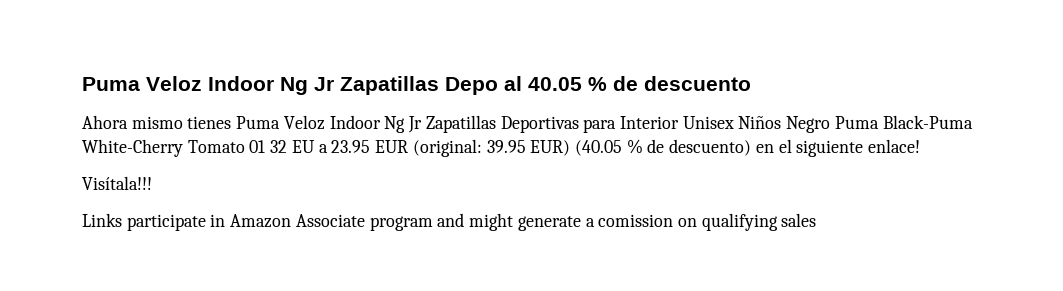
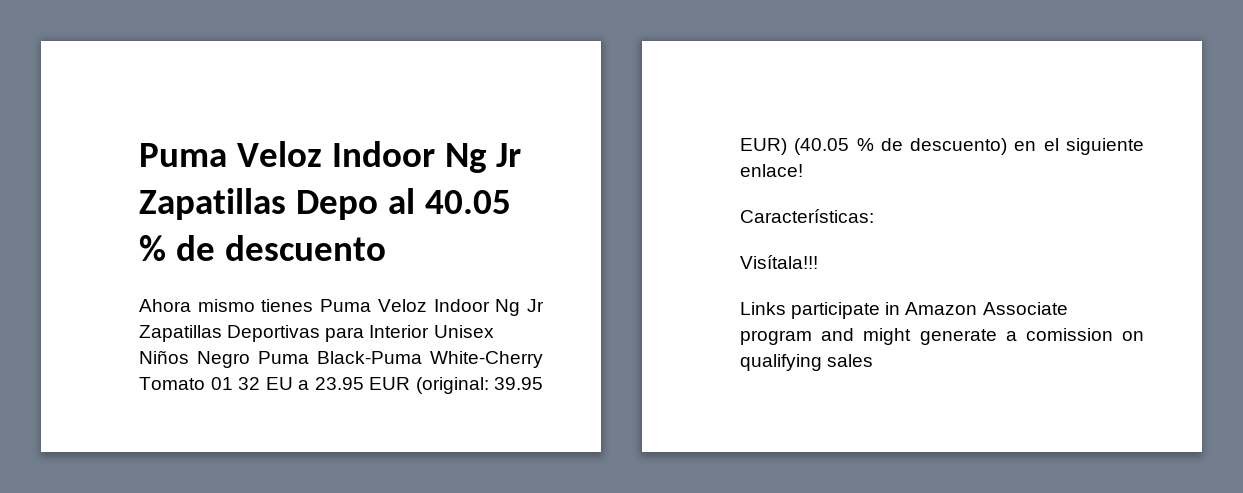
+ Características:

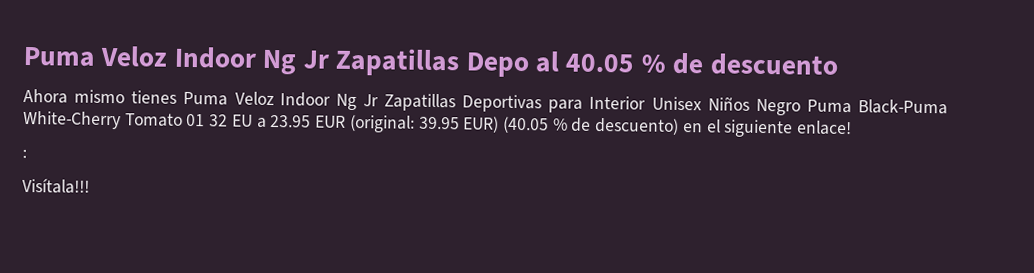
- Características:
+ :
- Links participate in Amazon Associate program and might generate a comission on qualifying sales

